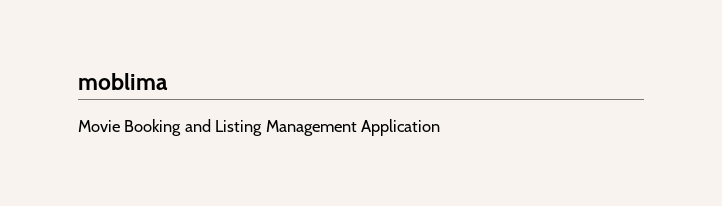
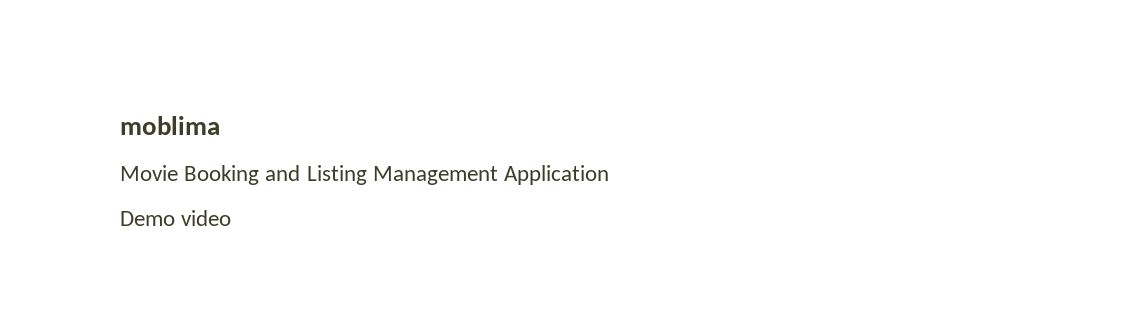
+ Demo video

